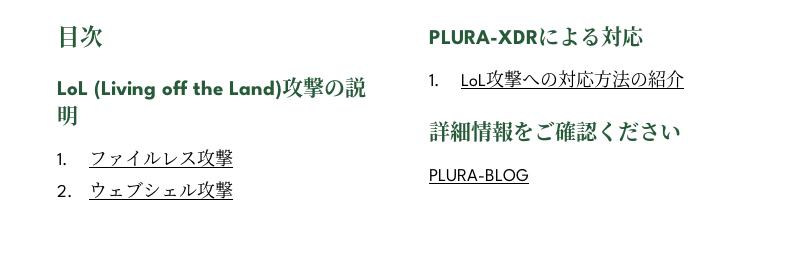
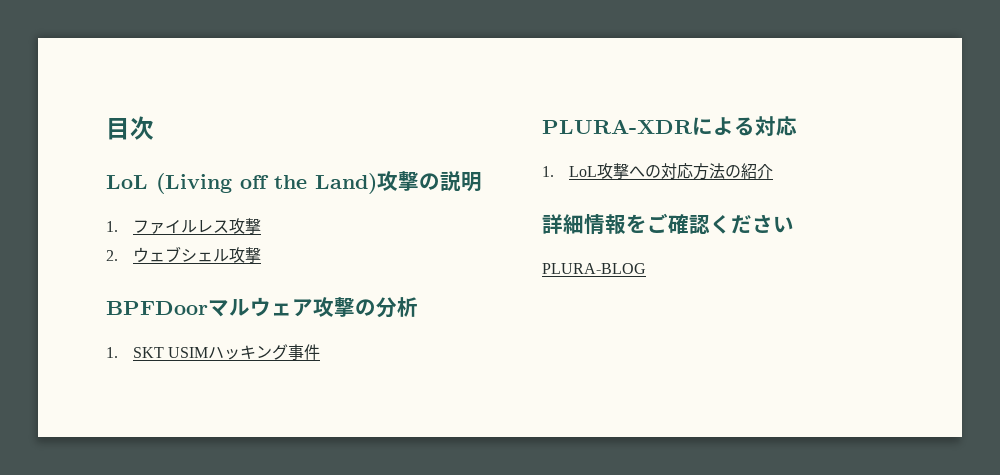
+ BPFDoorマルウェア攻撃の分析
+ 1. SKT USIMハッキング事件

